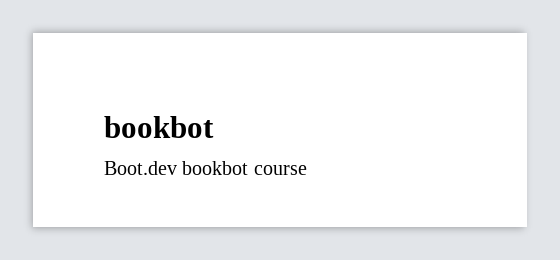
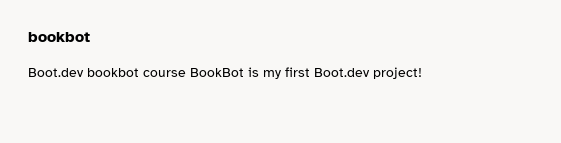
- Boot.dev bookbot course
+ Boot.dev bookbot course BookBot is my first Boot.dev project!

